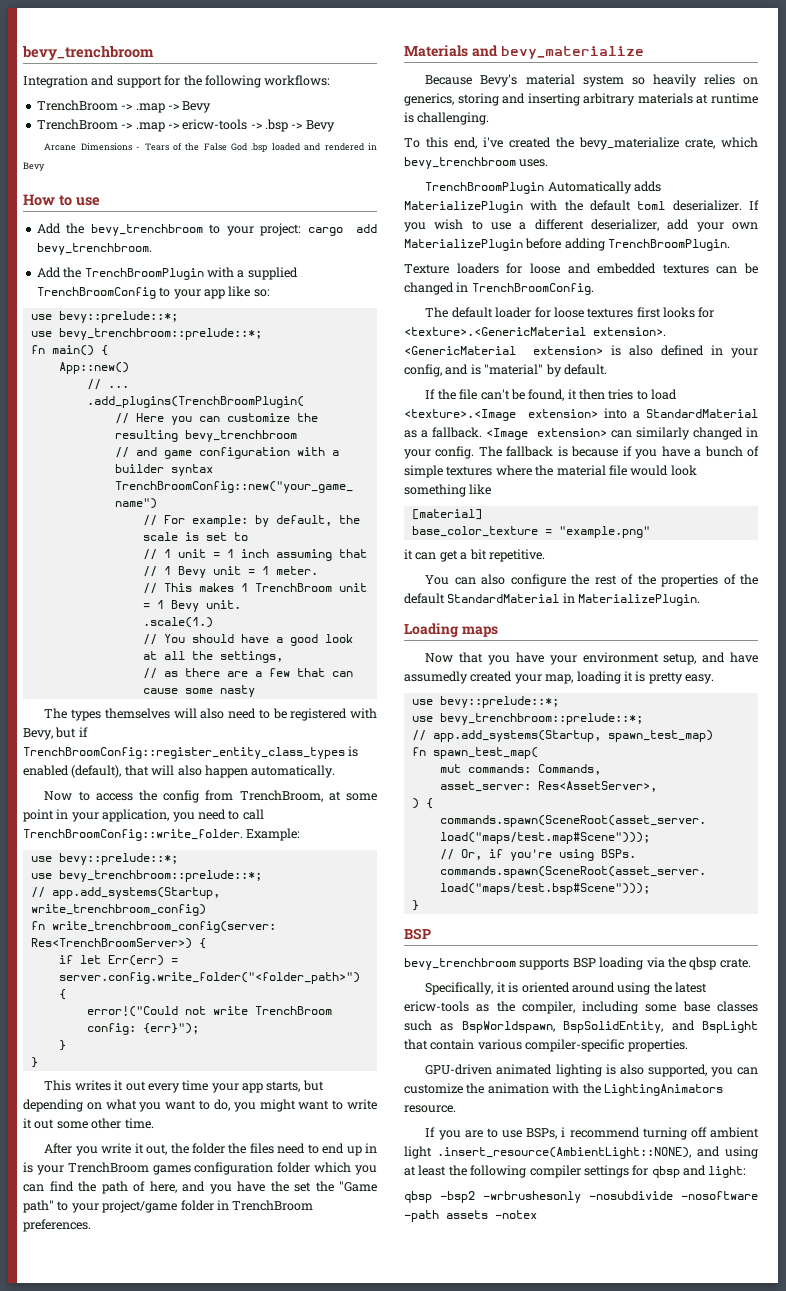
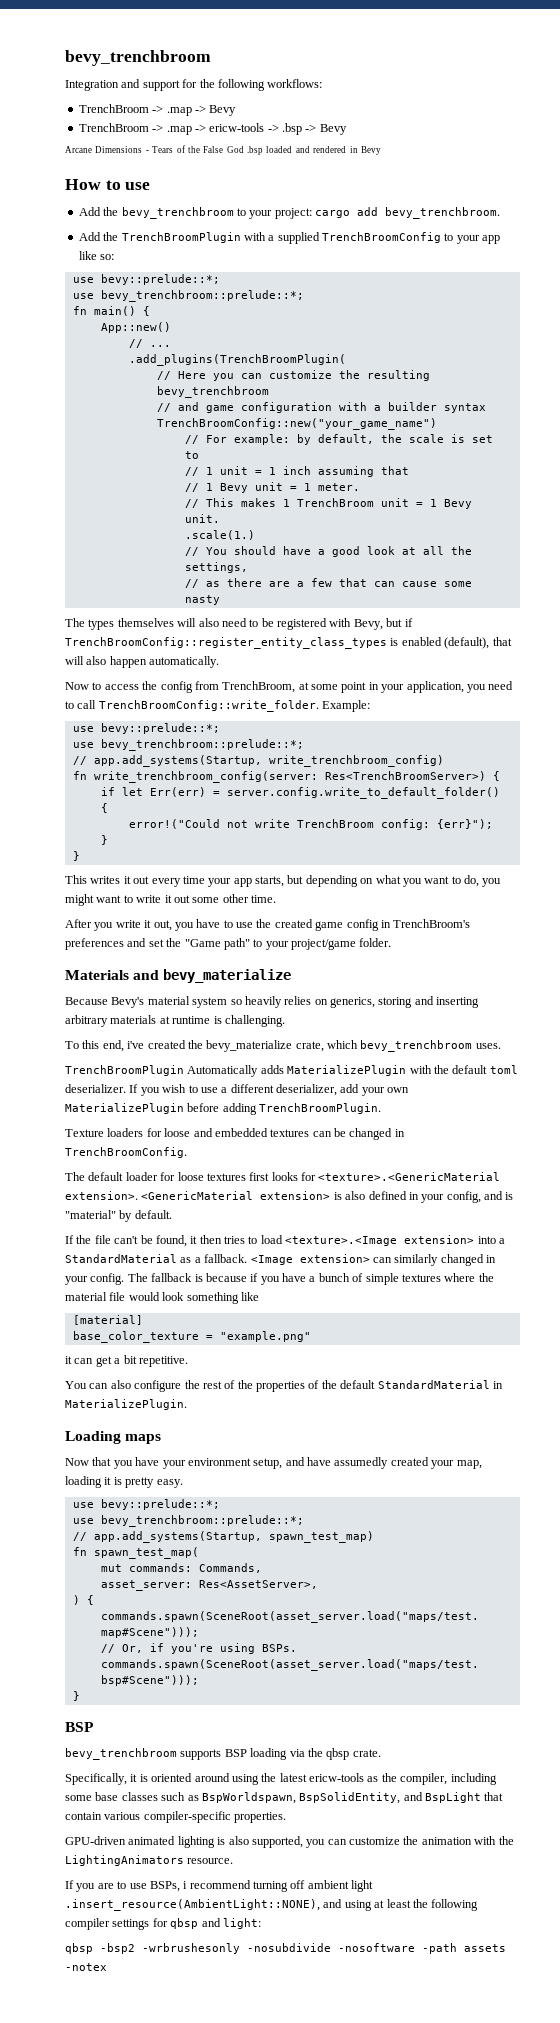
- if let Err(err) = server.config.write_folder("<folder_path>") {
+ if let Err(err) = server.config.write_to_default_folder() {
- After you write it out, the folder the files need to end up in is your TrenchBroom games configuration folder which you can find the path of here, and you have the set the "Game path" to your project/game folder in TrenchBroom preferences.
+ After you write it out, you have to use the created game config in TrenchBroom's preferences and set the "Game path" to your project/game folder.

